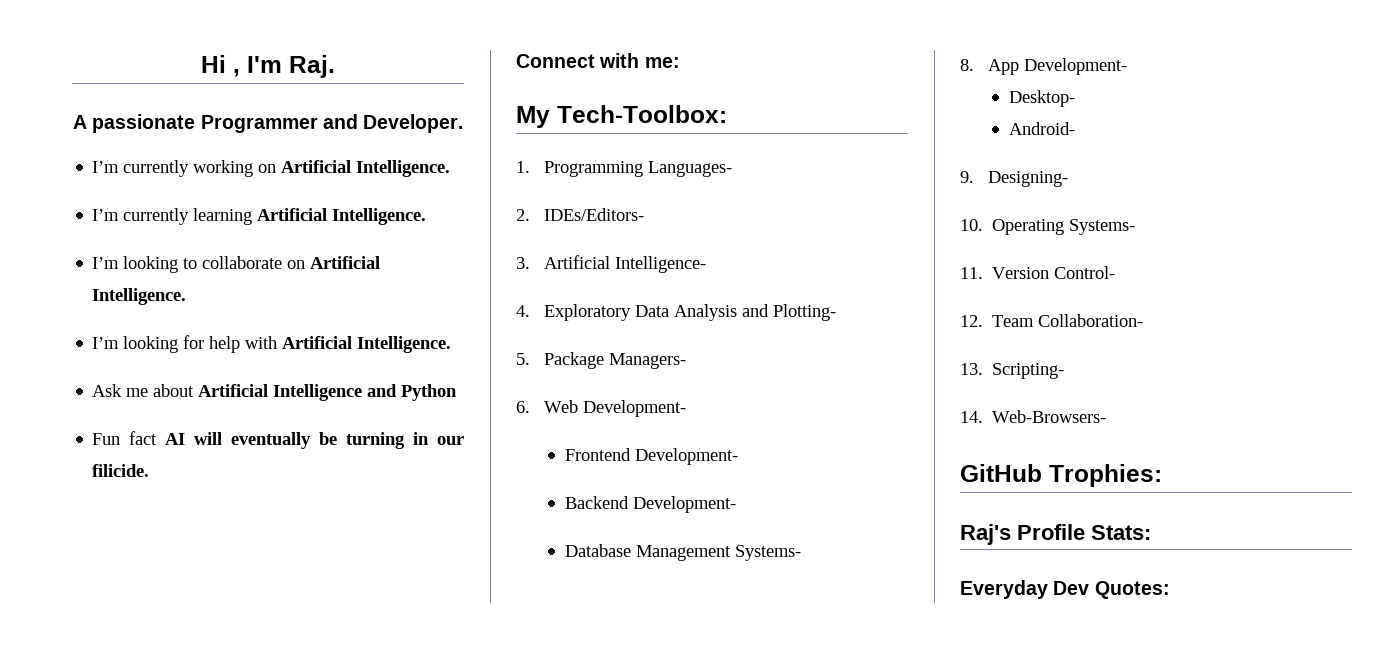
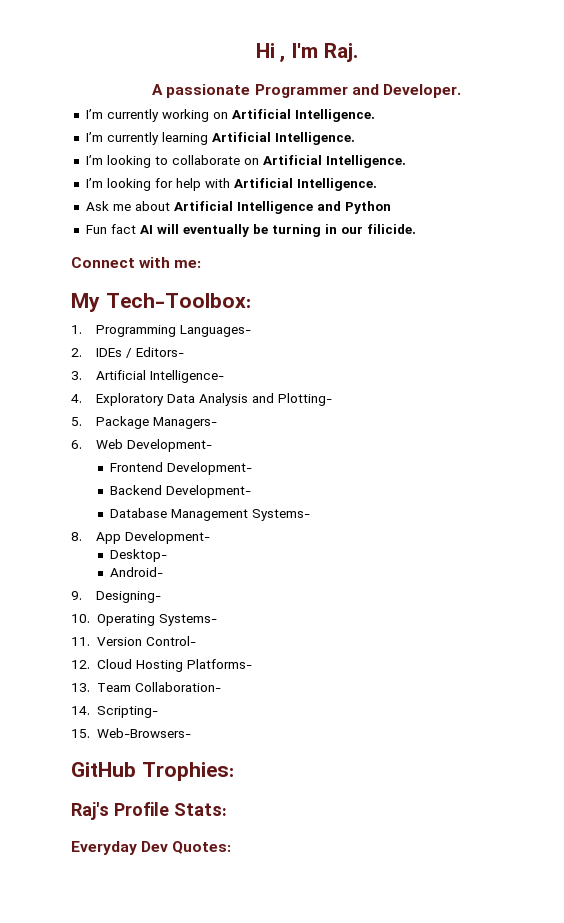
- 2. IDEs/Editors-
+ 2. IDEs / Editors-
- 12. Team Collaboration-
+ 12. Cloud Hosting Platforms-
+ 13. Team Collaboration-
- 13. Scripting-
+ 14. Scripting-
- 14. Web-Browsers-
+ 15. Web-Browsers-

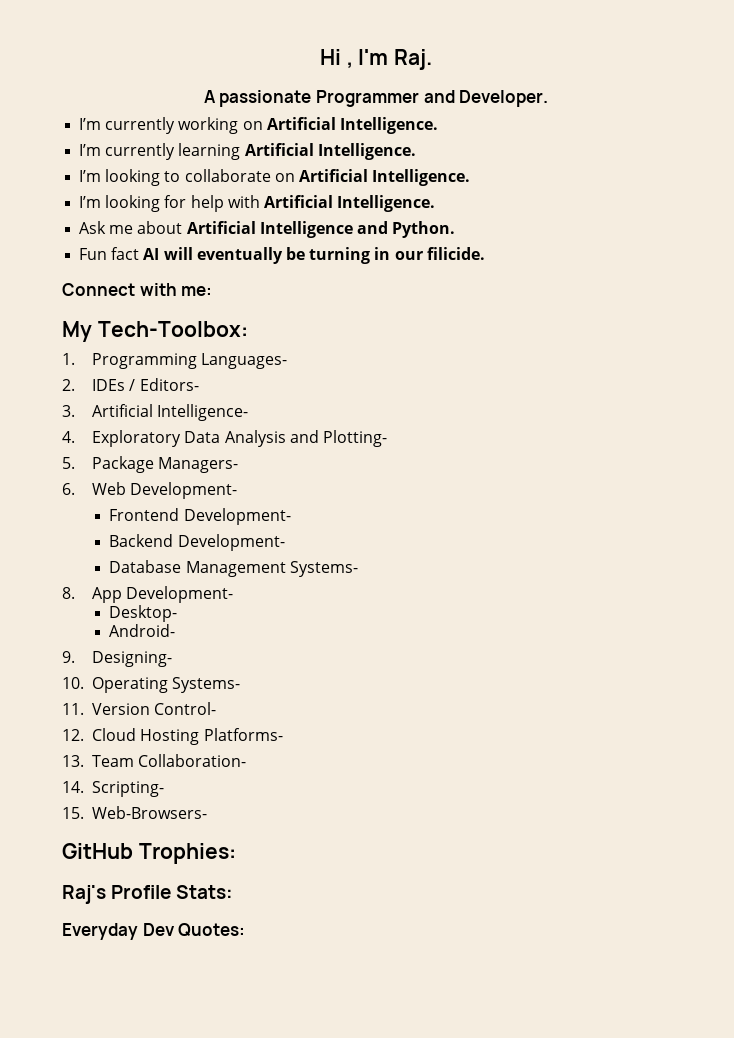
- Ask me about Artificial Intelligence and Python
+ Ask me about Artificial Intelligence and Python.

